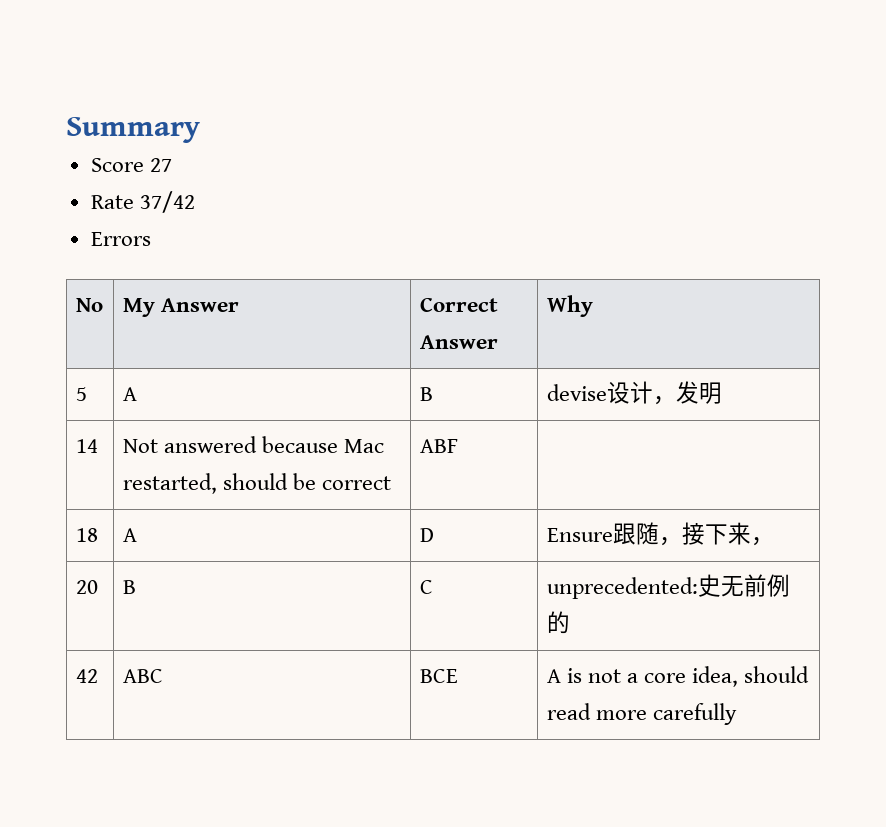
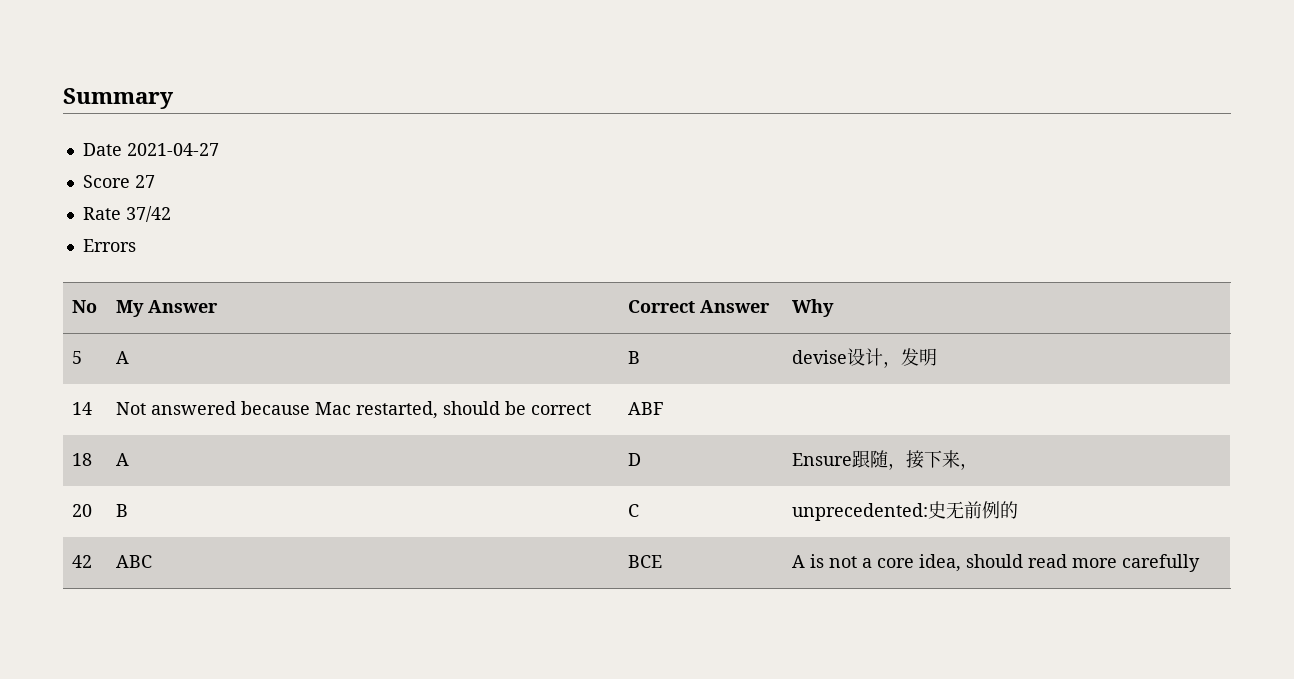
+ Date 2021-04-27

